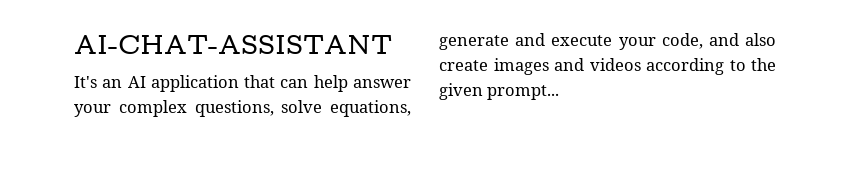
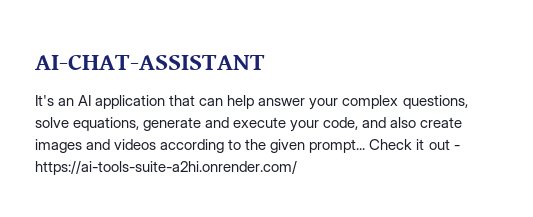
+ Check it out - https://ai-tools-suite-a2hi.onrender.com/

